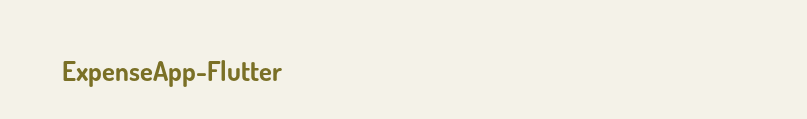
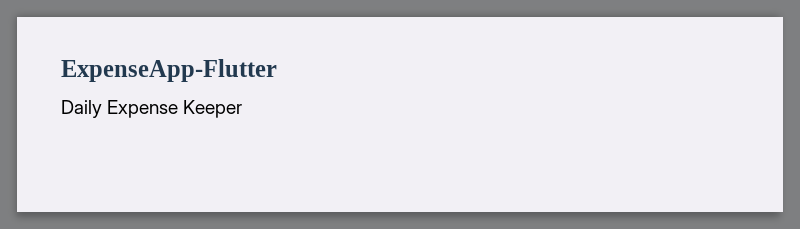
+ Daily Expense Keeper

